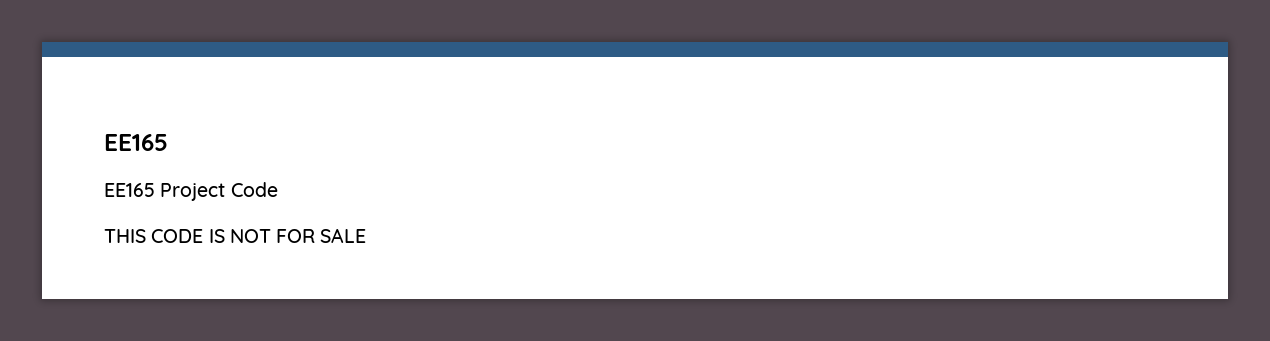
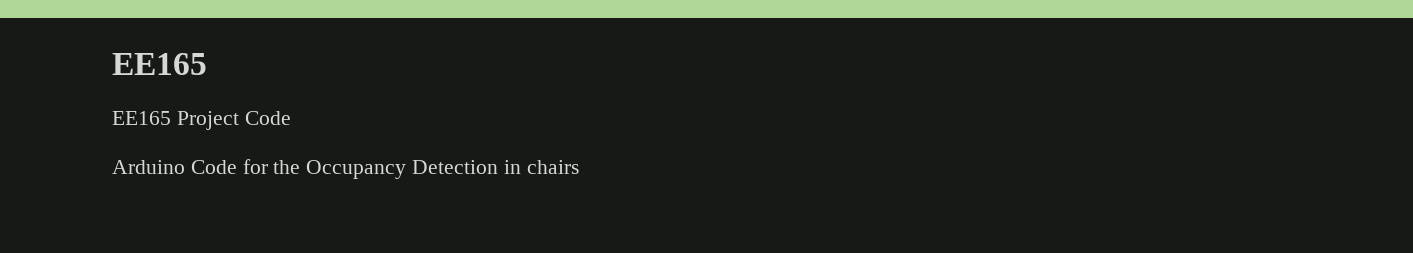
- THIS CODE IS NOT FOR SALE
+ Arduino Code for the Occupancy Detection in chairs

